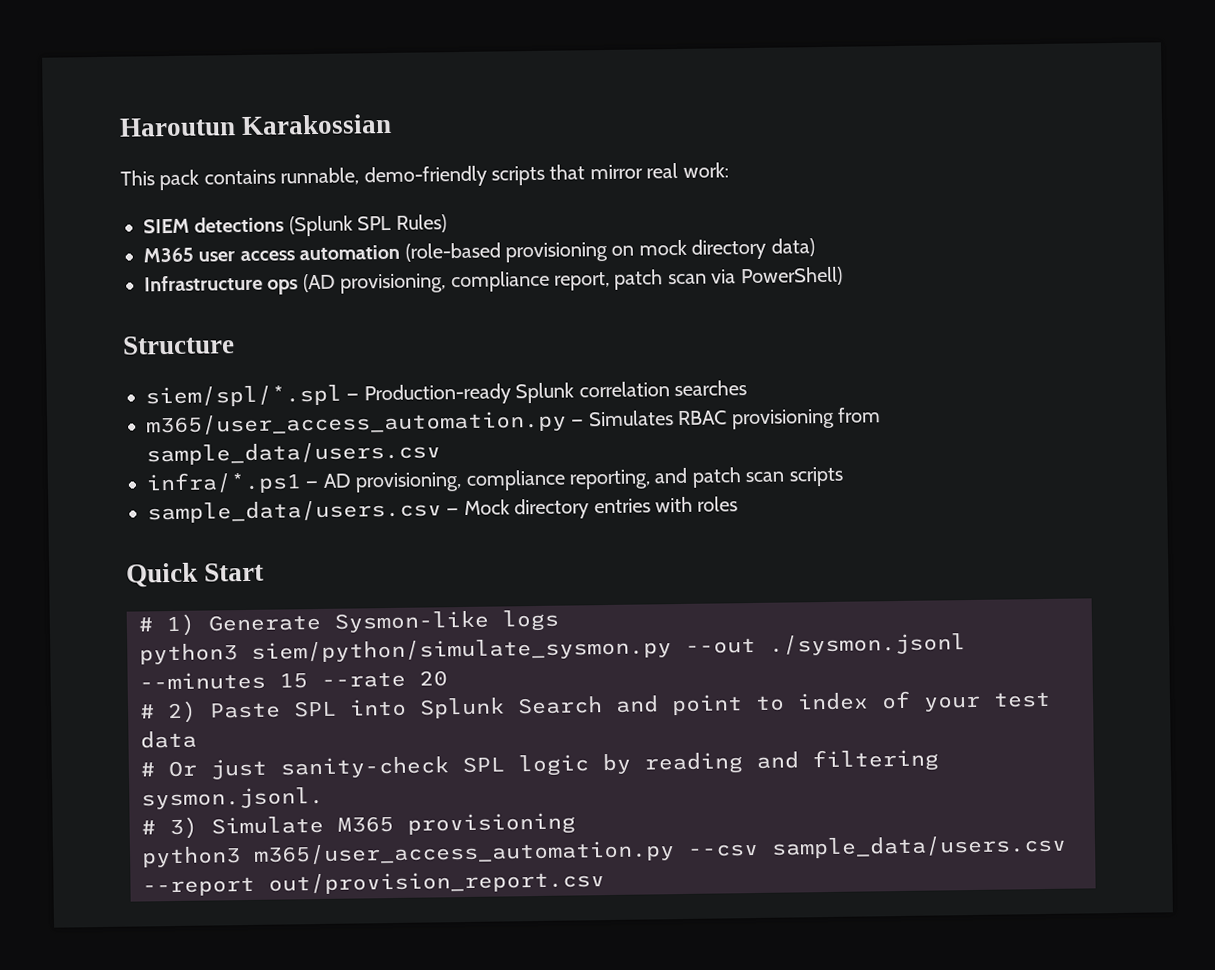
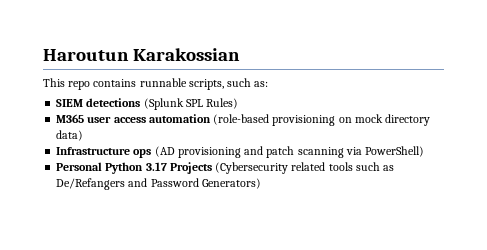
- This pack contains runnable, demo-friendly scripts that mirror real work:
+ This repo contains runnable scripts, such as:
- Infrastructure ops (AD provisioning, compliance report, patch scan via PowerShell)
- Structure
- siem/spl/*.spl — Production-ready Splunk correlation searches
- m365/user_access_automation.py — Simulates RBAC provisioning from sample_data/users.csv
- infra/*.ps1 — AD provisioning, compliance reporting, and patch scan scripts
- sample_data/users.csv — Mock directory entries with roles
- Quick Start
- # 1) Generate Sysmon-like logs
- python3 siem/python/simulate_sysmon.py --out ./sysmon.jsonl --minutes 15 --rate 20
- # 2) Paste SPL into Splunk Search and point to index of your test data
- # Or just sanity-check SPL logic by reading and filtering sysmon.jsonl.
- # 3) Simulate M365 provisioning
- python3 m365/user_access_automation.py --csv sample_data/users.csv --report out/provision_report.csv
+ Infrastructure ops (AD provisioning and patch scanning via PowerShell)
+ Personal Python 3.17 Projects (Cybersecurity related tools such as De/Refangers and Password Generators)

